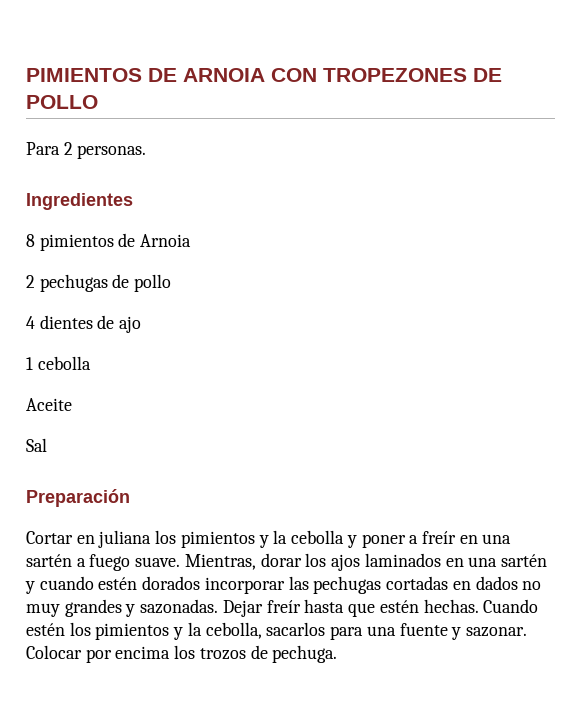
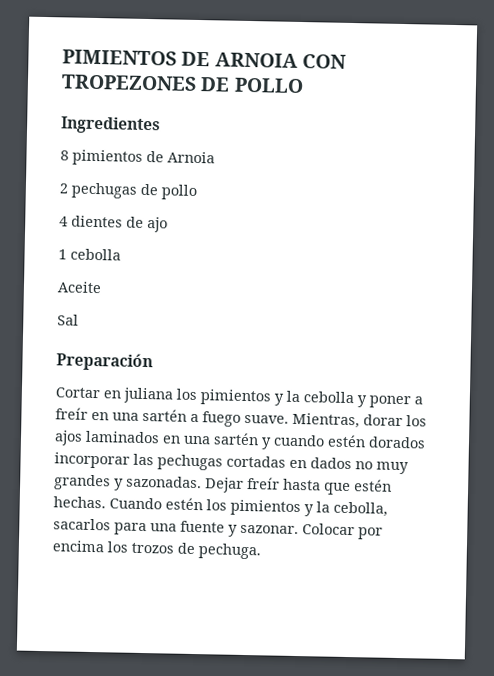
- Para 2 personas.

